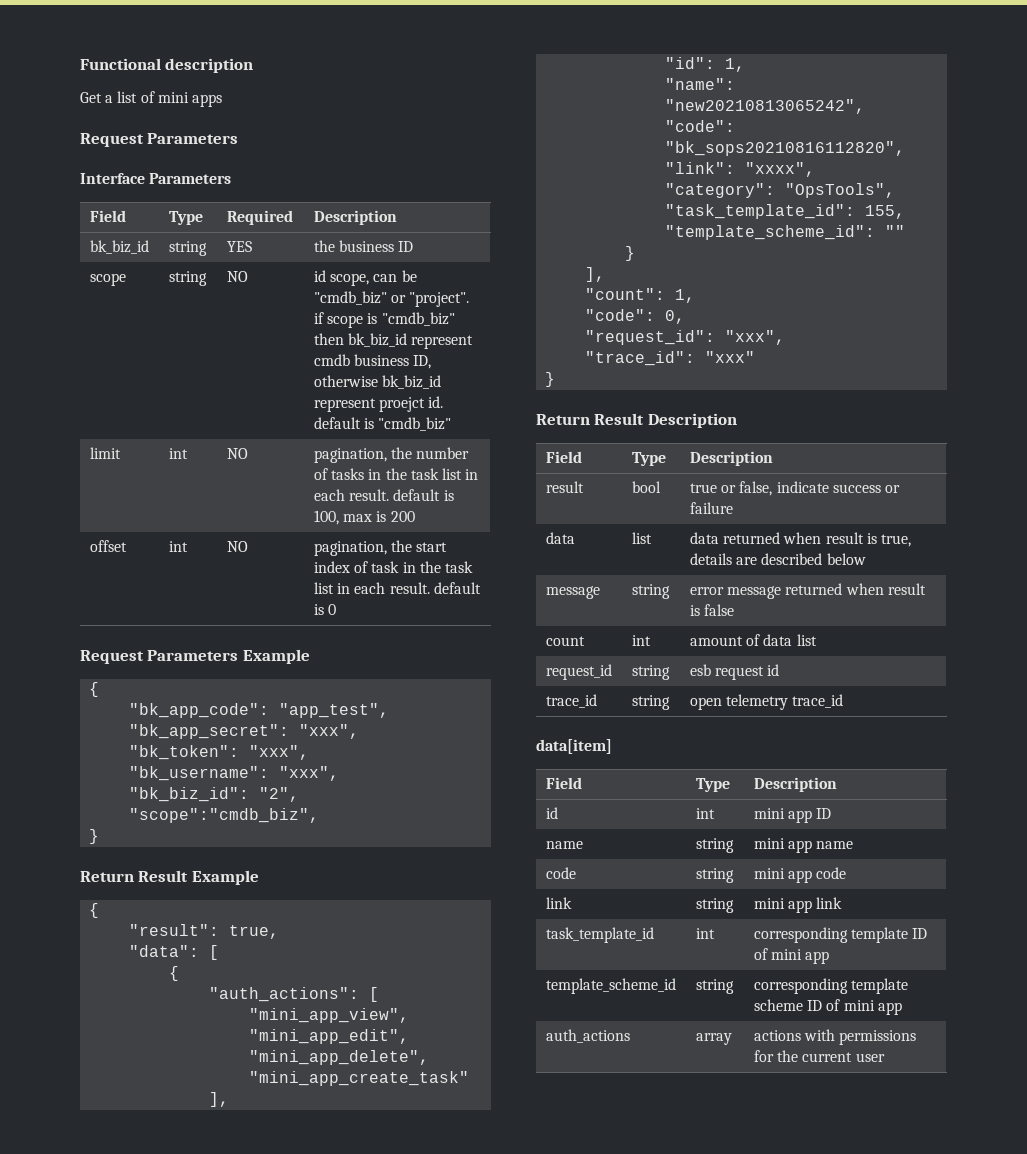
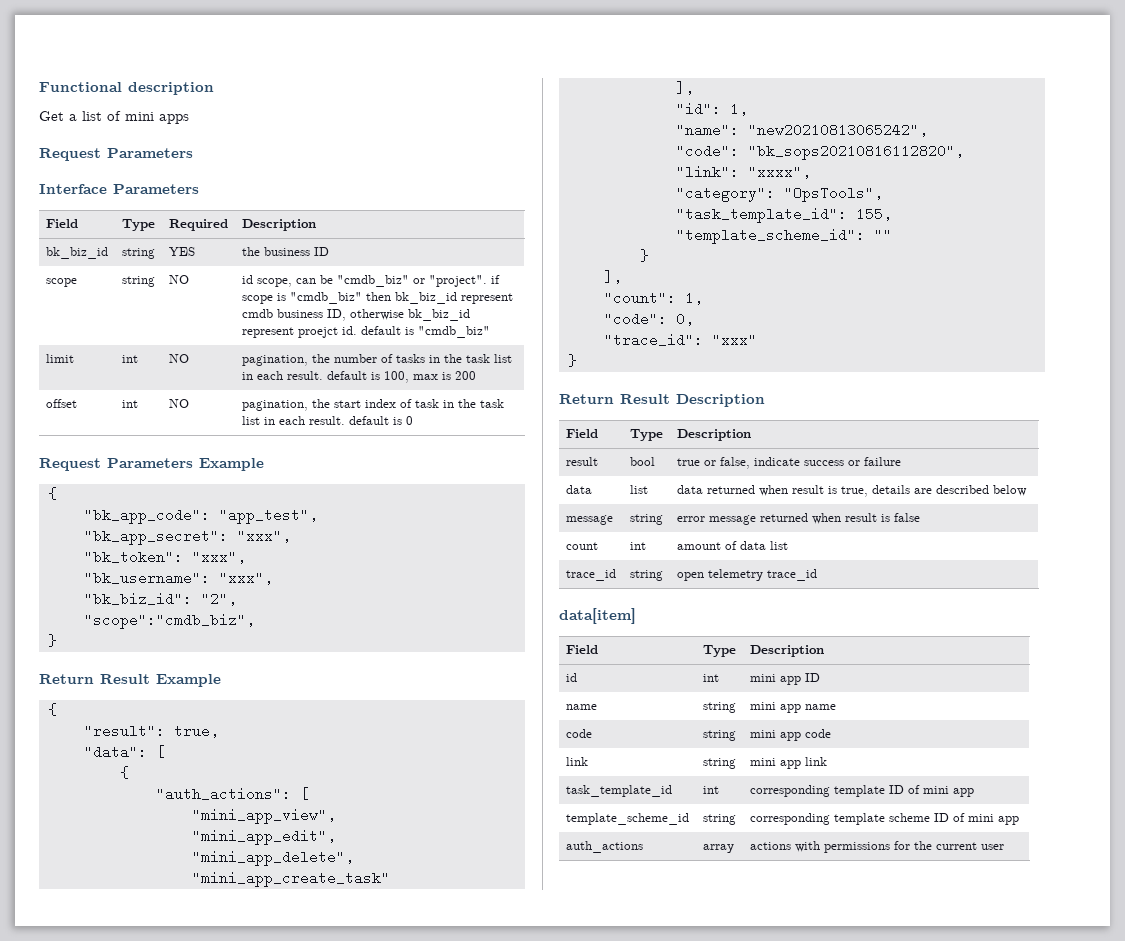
- "request_id": "xxx",
- request_id | string | esb request id

